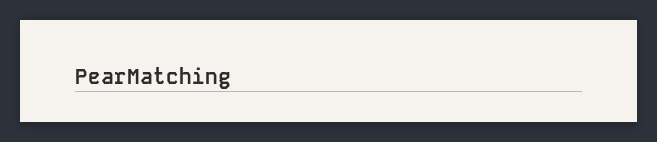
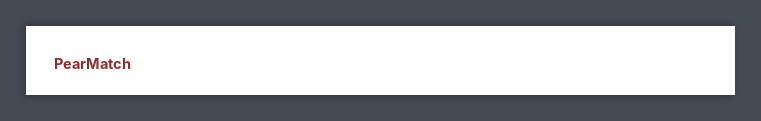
- PearMatching
+ PearMatch

